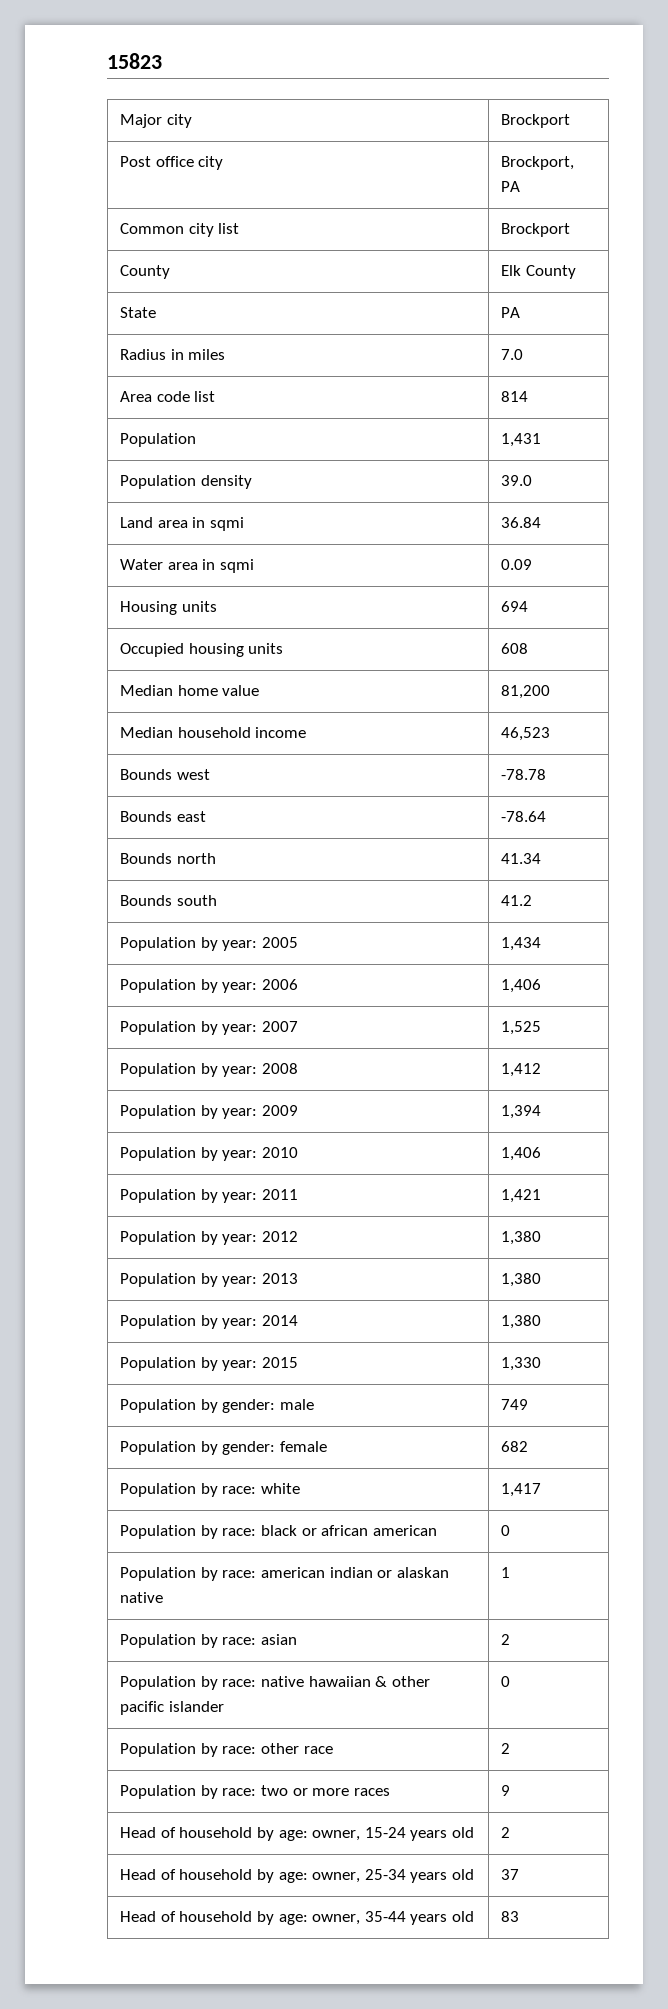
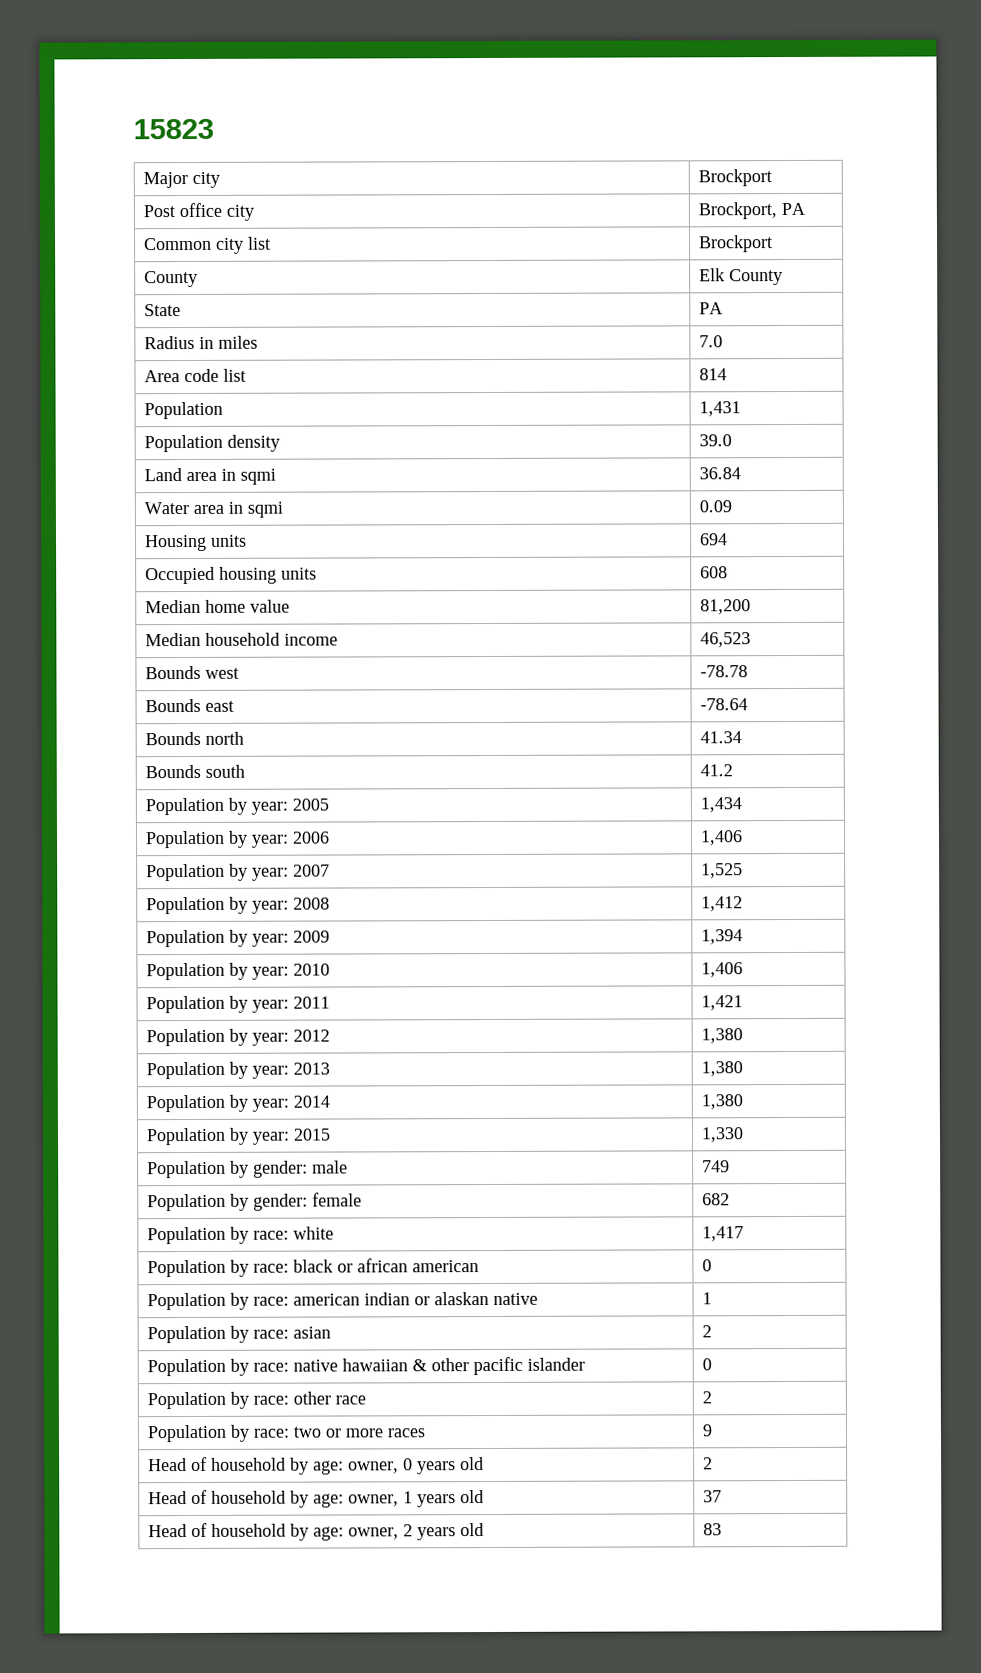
- Head of household by age: owner, 15-24 years old | 2
+ Head of household by age: owner, 0 years old | 2
- Head of household by age: owner, 25-34 years old | 37
+ Head of household by age: owner, 1 years old | 37
- Head of household by age: owner, 35-44 years old | 83
+ Head of household by age: owner, 2 years old | 83

